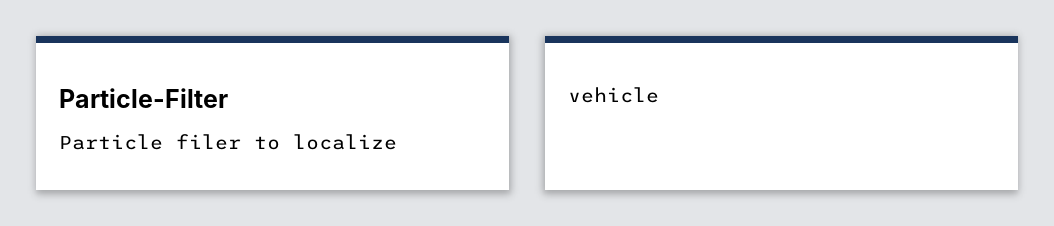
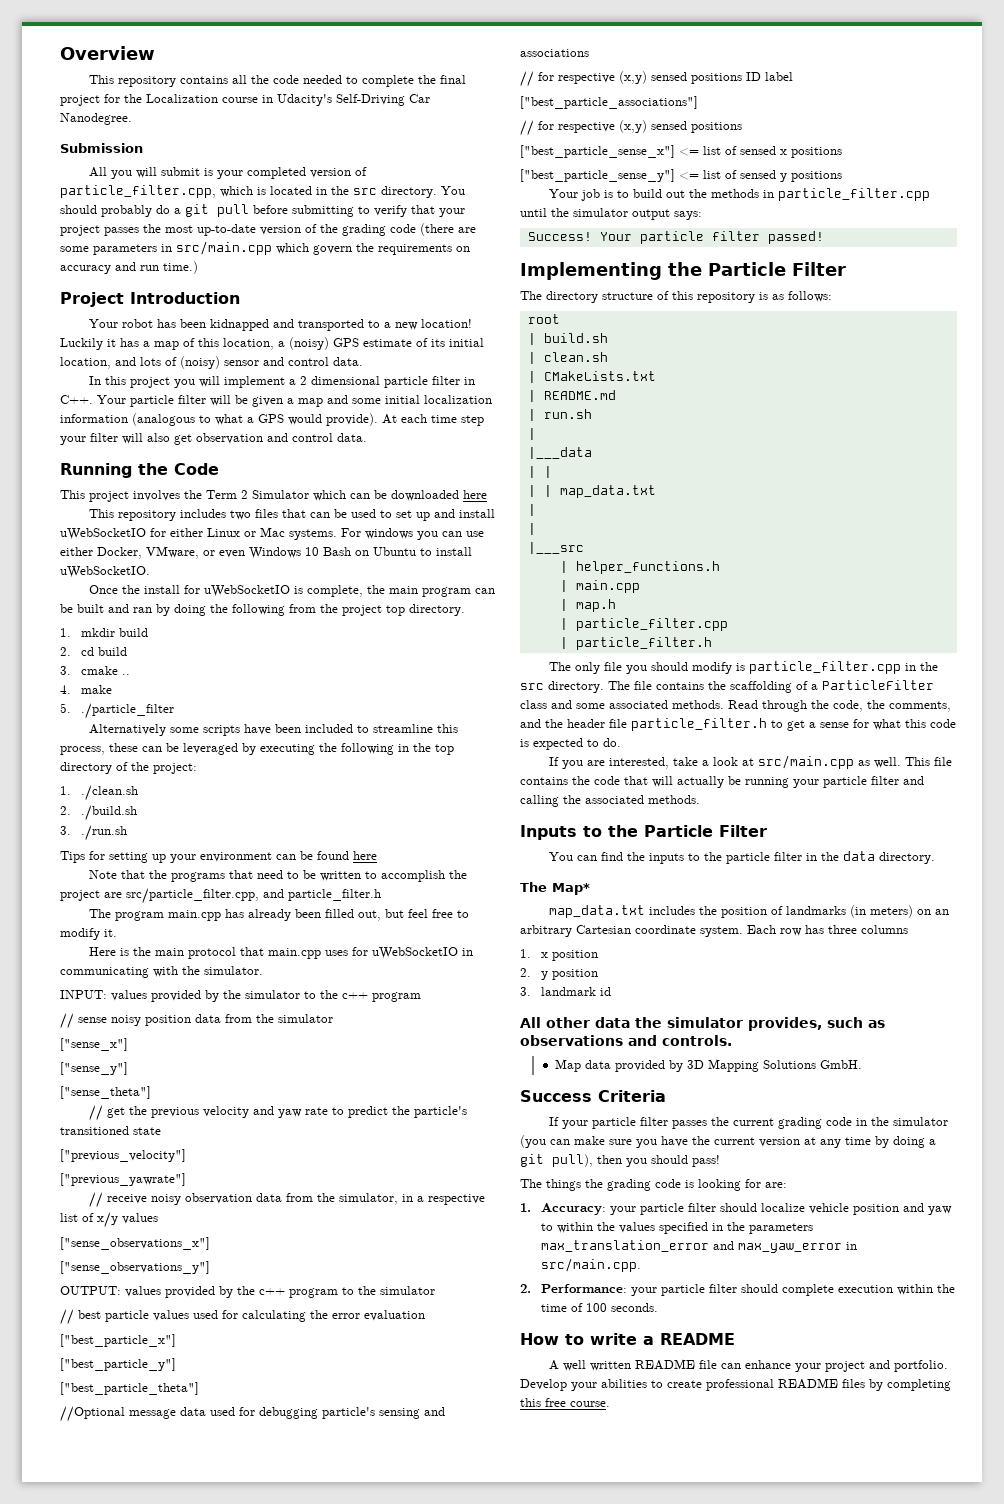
- Particle-Filter
- Particle filer to localize vehicle
+ Overview
+ This repository contains all the code needed to complete the final project for the Localization course in Udacity's Self-Driving Car Nanodegree.
+ Submission
+ All you will submit is your completed version of particle_filter.cpp, which is located in the src directory. You should probably do a git pull before submitting to verify that your project passes the most up-to-date version of the grading code (there are some parameters in src/main.cpp which govern the requirements on accuracy and run time.)
+ Project Introduction
+ Your robot has been kidnapped and transported to a new location! Luckily it has a map of this location, a (noisy) GPS estimate of its initial location, and lots of (noisy) sensor and control data.
+ In this project you will implement a 2 dimensional particle filter in C++. Your particle filter will be given a map and some initial localization information (analogous to what a GPS would provide). At each time step your filter will also get observation and control data.
+ Running the Code
+ This project involves the Term 2 Simulator which can be downloaded here
+ This repository includes two files that can be used to set up and install uWebSocketIO for either Linux or Mac systems. For windows you can use either Docker, VMware, or even Windows 10 Bash on Ubuntu to install uWebSocketIO.
+ Once the install for uWebSocketIO is complete, the main program can be built and ran by doing the following from the project top directory.
+ 1. mkdir build
+ 2. cd build
+ 3. cmake ..
+ 4. make
+ 5. ./particle_filter
+ Alternatively some scripts have been included to streamline this process, these can be leveraged by executing the following in the top directory of the project:
+ 1. ./clean.sh
+ 2. ./build.sh
+ 3. ./run.sh
+ Tips for setting up your environment can be found here
+ Note that the programs that need to be written to accomplish the project are src/particle_filter.cpp, and particle_filter.h
+ The program main.cpp has already been filled out, but feel free to modify it.
+ Here is the main protocol that main.cpp uses for uWebSocketIO in communicating with the simulator.
+ INPUT: values provided by the simulator to the c++ program
+ // sense noisy position data from the simulator
+ ["sense_x"]
+ ["sense_y"]
+ ["sense_theta"]
+ // get the previous velocity and yaw rate to predict the particle's transitioned state
+ ["previous_velocity"]
+ ["previous_yawrate"]
+ // receive noisy observation data from the simulator, in a respective list of x/y values
+ ["sense_observations_x"]
+ ["sense_observations_y"]
+ OUTPUT: values provided by the c++ program to the simulator
+ // best particle values used for calculating the error evaluation
+ ["best_particle_x"]
+ ["best_particle_y"]
+ ["best_particle_theta"]
+ //Optional message data used for debugging particle's sensing and associations
+ // for respective (x,y) sensed positions ID label
+ ["best_particle_associations"]
+ // for respective (x,y) sensed positions
+ ["best_particle_sense_x"] <= list of sensed x positions
+ ["best_particle_sense_y"] <= list of sensed y positions
+ Your job is to build out the methods in particle_filter.cpp until the simulator output says:
+ Success! Your particle filter passed!
+ Implementing the Particle Filter
+ The directory structure of this repository is as follows:
+ root
+ | build.sh
+ | clean.sh
+ | CMakeLists.txt
+ | README.md
+ | run.sh
+ |
+ |___data
+ | |
+ | | map_data.txt
+ |
+ |
+ |___src
+ | helper_functions.h
+ | main.cpp
+ | map.h
+ | particle_filter.cpp
+ | particle_filter.h
+ The only file you should modify is particle_filter.cpp in the src directory. The file contains the scaffolding of a ParticleFilter class and some associated methods. Read through the code, the comments, and the header file particle_filter.h to get a sense for what this code is expected to do.
+ If you are interested, take a look at src/main.cpp as well. This file contains the code that will actually be running your particle filter and calling the associated methods.
+ Inputs to the Particle Filter
+ You can find the inputs to the particle filter in the data directory.
+ The Map*
+ map_data.txt includes the position of landmarks (in meters) on an arbitrary Cartesian coordinate system. Each row has three columns
+ 1. x position
+ 2. y position
+ 3. landmark id
+ All other data the simulator provides, such as observations and controls.
+ Map data provided by 3D Mapping Solutions GmbH.
+ Success Criteria
+ If your particle filter passes the current grading code in the simulator (you can make sure you have the current version at any time by doing a git pull), then you should pass!
+ The things the grading code is looking for are:
+ 1. Accuracy: your particle filter should localize vehicle position and yaw to within the values specified in the parameters max_translation_error and max_yaw_error in src/main.cpp.
+ 2. Performance: your particle filter should complete execution within the time of 100 seconds.
+ How to write a README
+ A well written README file can enhance your project and portfolio. Develop your abilities to create professional README files by completing this free course.

